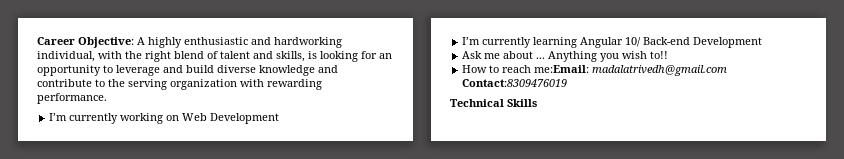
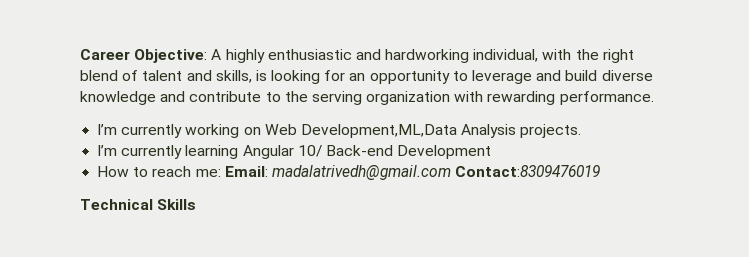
- I’m currently working on Web Development
+ I’m currently working on Web Development,ML,Data Analysis projects.
- Ask me about ... Anything you wish to!!
- How to reach me:Email: madalatrivedh@gmail.com Contact:8309476019
+ How to reach me: Email: madalatrivedh@gmail.com Contact:8309476019

